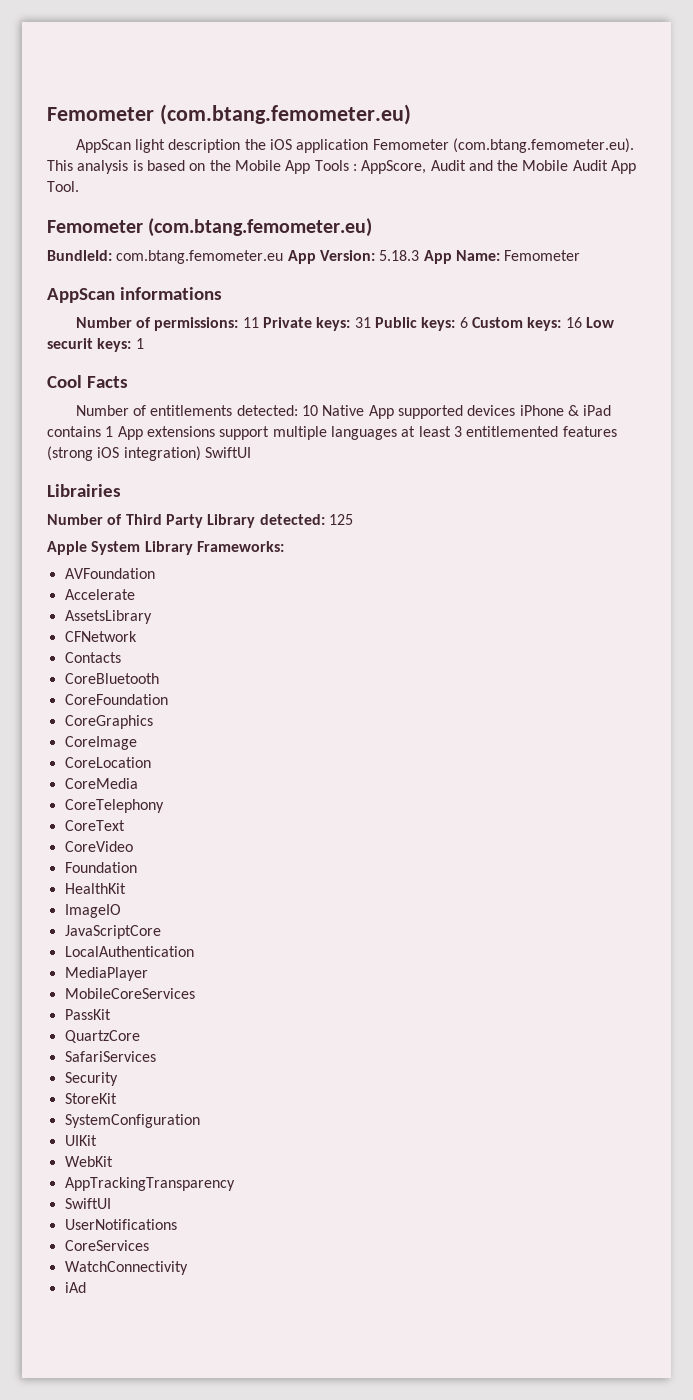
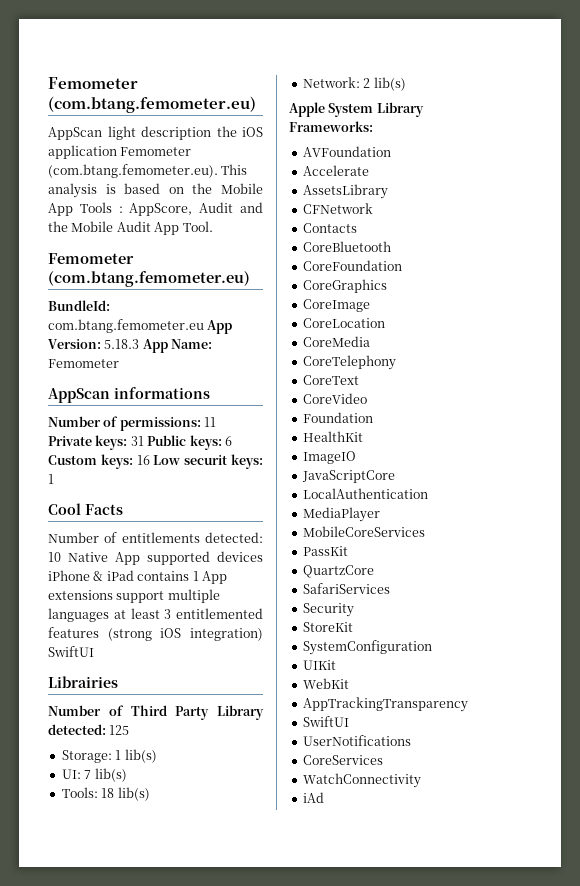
+ Storage: 1 lib(s)
+ UI: 7 lib(s)
+ Tools: 18 lib(s)
+ Network: 2 lib(s)

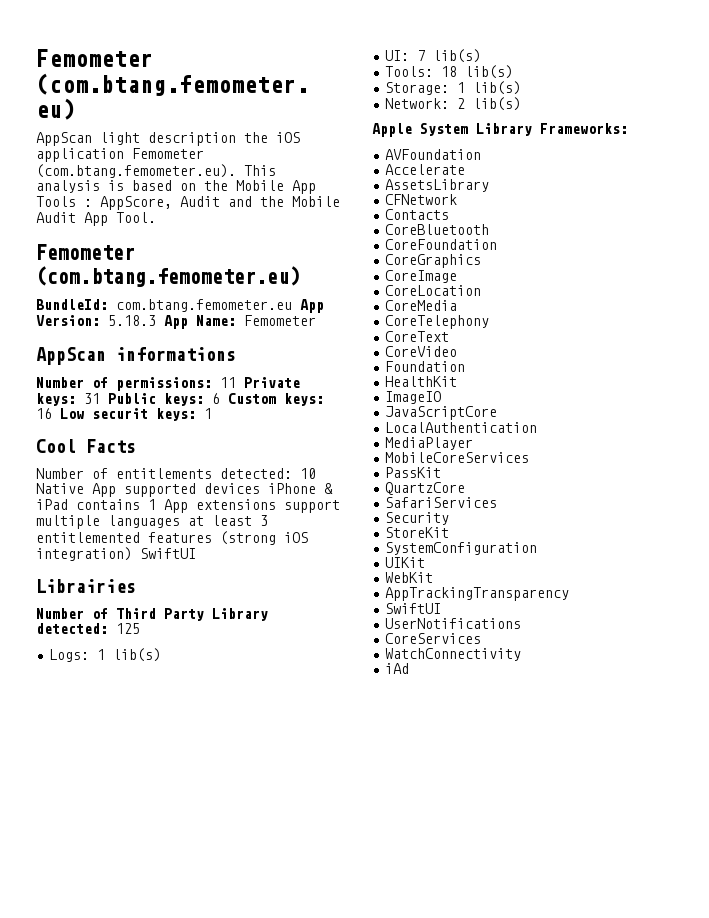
- Storage: 1 lib(s)
+ Logs: 1 lib(s)
+ Storage: 1 lib(s)

